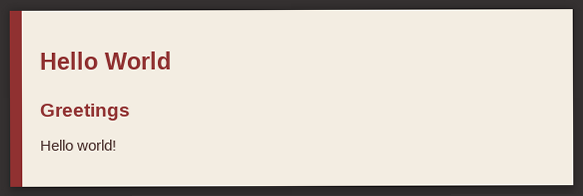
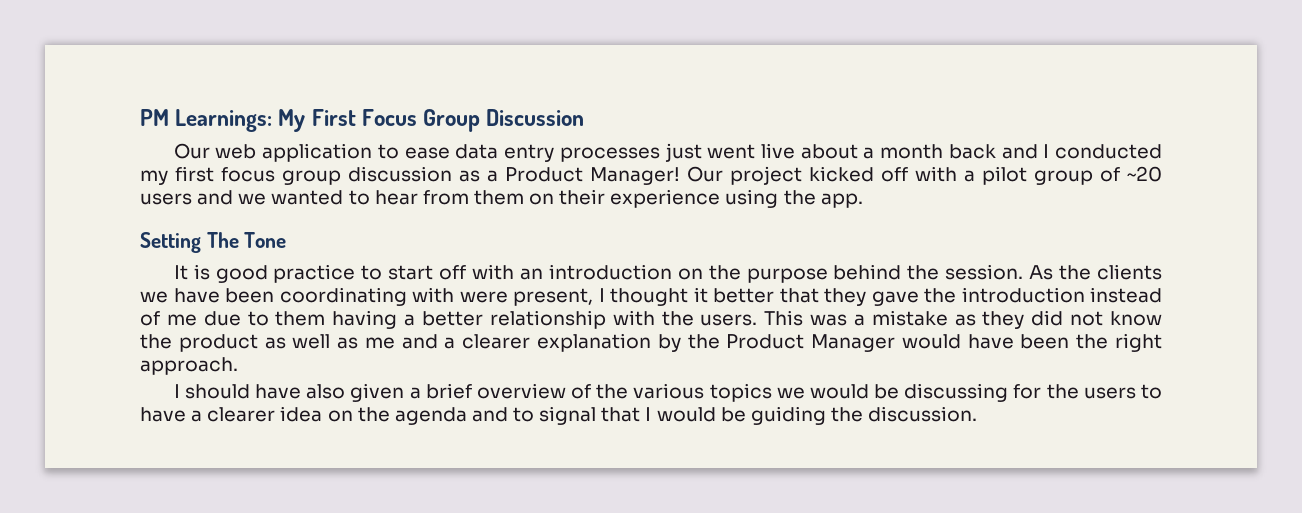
- Hello World
- Greetings
- Hello world!
+ PM Learnings: My First Focus Group Discussion
+ Our web application to ease data entry processes just went live about a month back and I conducted my first focus group discussion as a Product Manager! Our project kicked off with a pilot group of ~20 users and we wanted to hear from them on their experience using the app.
+ Setting The Tone
+ It is good practice to start off with an introduction on the purpose behind the session. As the clients we have been coordinating with were present, I thought it better that they gave the introduction instead of me due to them having a better relationship with the users. This was a mistake as they did not know the product as well as me and a clearer explanation by the Product Manager would have been the right approach.
+ I should have also given a brief overview of the various topics we would be discussing for the users to have a clearer idea on the agenda and to signal that I would be guiding the discussion.

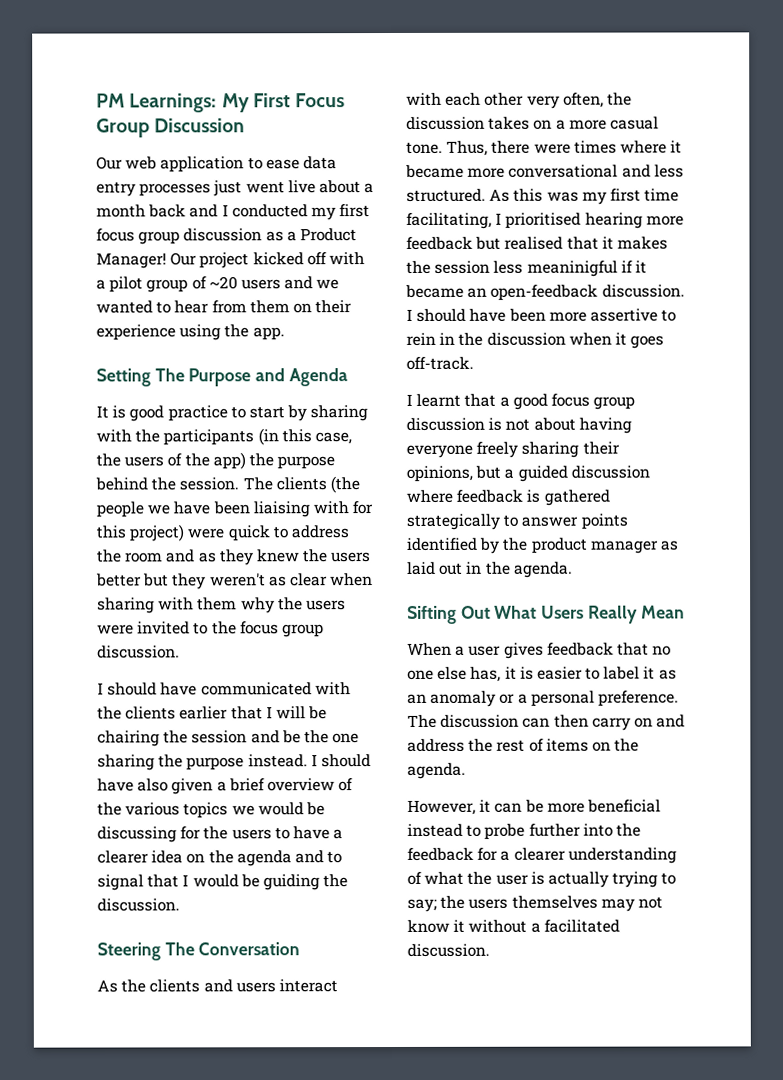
- Setting The Tone
+ Setting The Purpose and Agenda
- It is good practice to start off with an introduction on the purpose behind the session.
+ It is good practice to start by sharing with the participants (in this case, the users of the app) the purpose behind the session.
- As the clients we have been coordinating with were present, I thought it better that they gave the introduction instead of me due to them having a better relationship with the users. This was a mistake as they did not know the product as well as me and a clearer explanation by the Product Manager would have been the right approach.
- I should have also given a brief overview of the various topics we would be discussing for the users to have a clearer idea on the agenda and to signal that I would be guiding the discussion.
+ The clients (the people we have been liaising with for this project) were quick to address the room and as they knew the users better but they weren't as clear when sharing with them why the users were invited to the focus group discussion.
+ I should have communicated with the clients earlier that I will be chairing the session and be the one sharing the purpose instead. I should have also given a brief overview of the various topics we would be discussing for the users to have a clearer idea on the agenda and to signal that I would be guiding the discussion.
+ Steering The Conversation
+ As the clients and users interact with each other very often, the discussion takes on a more casual tone. Thus, there were times where it became more conversational and less structured. As this was my first time facilitating, I prioritised hearing more feedback but realised that it makes the session less meaninigful if it became an open-feedback discussion. I should have been more assertive to rein in the discussion when it goes off-track.
+ I learnt that a good focus group discussion is not about having everyone freely sharing their opinions, but a guided discussion where feedback is gathered strategically to answer points identified by the product manager as laid out in the agenda.
+ Sifting Out What Users Really Mean
+ When a user gives feedback that no one else has, it is easier to label it as an anomaly or a personal preference. The discussion can then carry on and address the rest of items on the agenda.
+ However, it can be more beneficial instead to probe further into the feedback for a clearer understanding of what the user is actually trying to say; the users themselves may not know it without a facilitated discussion.

